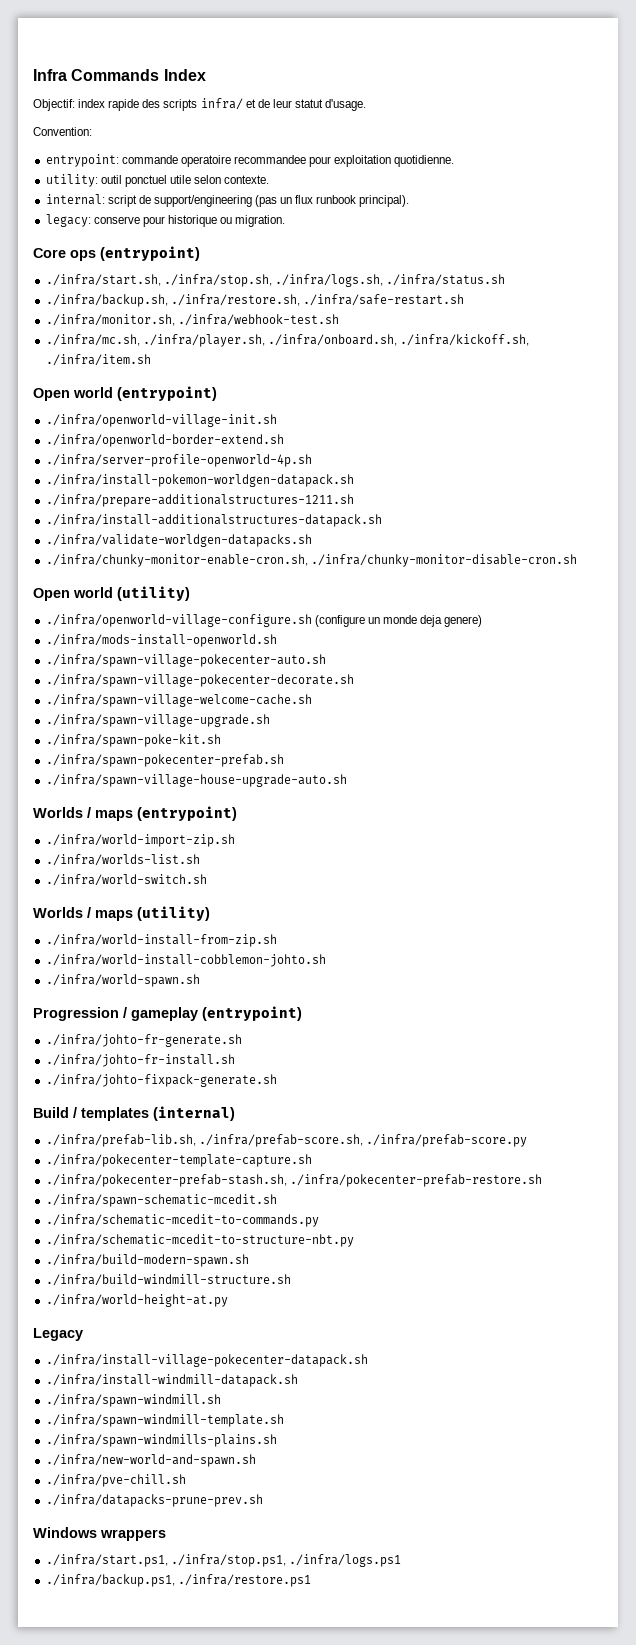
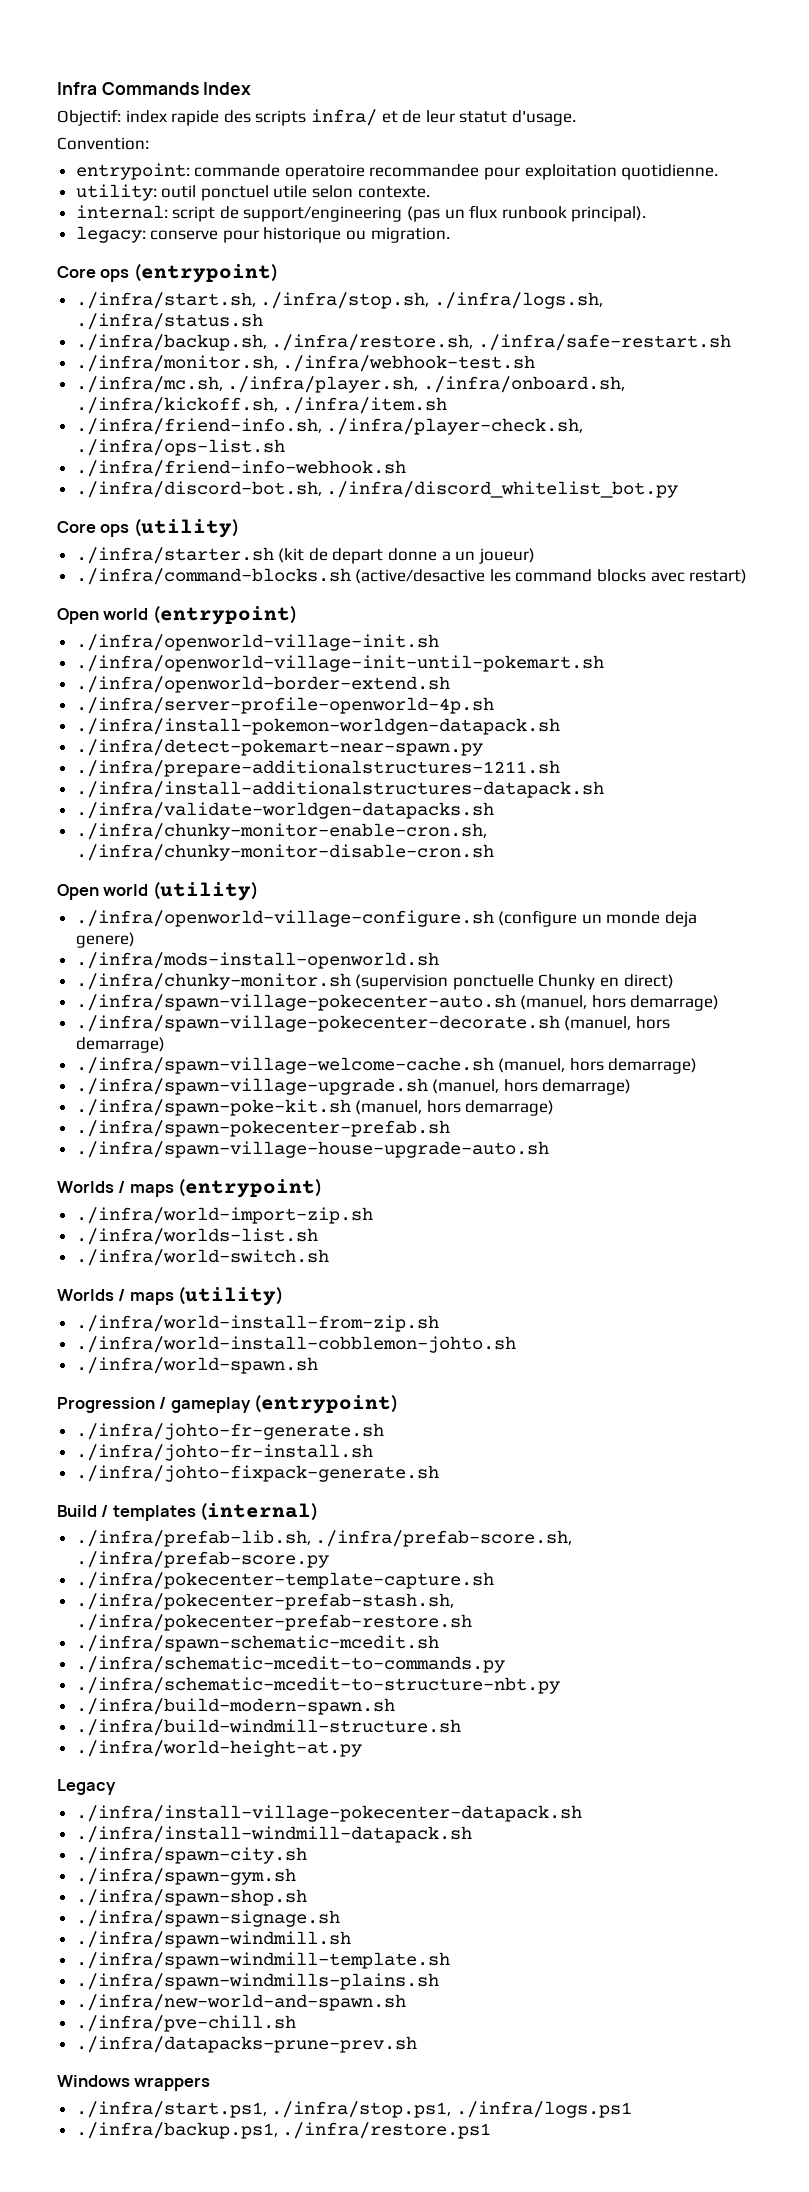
+ ./infra/friend-info.sh, ./infra/player-check.sh, ./infra/ops-list.sh
+ ./infra/friend-info-webhook.sh
+ ./infra/discord-bot.sh, ./infra/discord_whitelist_bot.py
+ Core ops (utility)
+ ./infra/starter.sh (kit de depart donne a un joueur)
+ ./infra/command-blocks.sh (active/desactive les command blocks avec restart)
+ ./infra/openworld-village-init-until-pokemart.sh
+ ./infra/detect-pokemart-near-spawn.py
- ./infra/spawn-village-pokecenter-auto.sh
- ./infra/spawn-village-pokecenter-decorate.sh
- ./infra/spawn-village-welcome-cache.sh
- ./infra/spawn-village-upgrade.sh
- ./infra/spawn-poke-kit.sh
+ ./infra/chunky-monitor.sh (supervision ponctuelle Chunky en direct)
+ ./infra/spawn-village-pokecenter-auto.sh (manuel, hors demarrage)
+ ./infra/spawn-village-pokecenter-decorate.sh (manuel, hors demarrage)
+ ./infra/spawn-village-welcome-cache.sh (manuel, hors demarrage)
+ ./infra/spawn-village-upgrade.sh (manuel, hors demarrage)
+ ./infra/spawn-poke-kit.sh (manuel, hors demarrage)
+ ./infra/spawn-city.sh
+ ./infra/spawn-gym.sh
+ ./infra/spawn-shop.sh
+ ./infra/spawn-signage.sh

